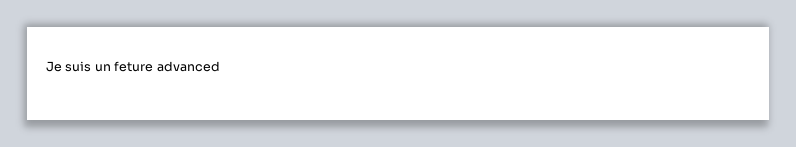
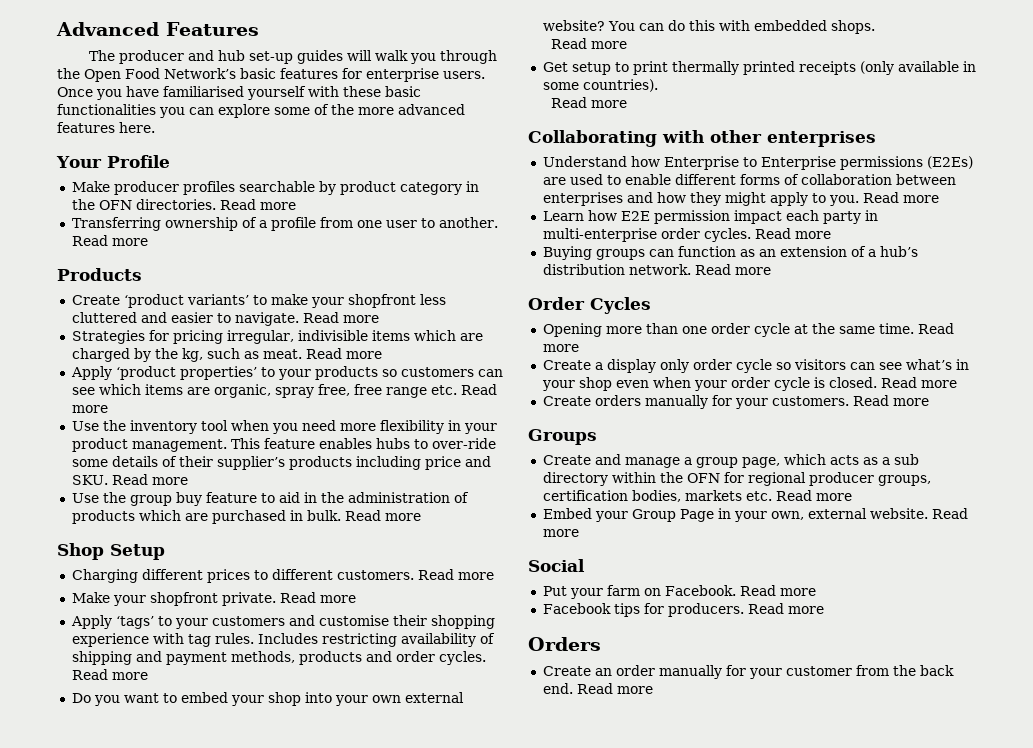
- Je suis un feture advanced
+ Advanced Features
+ The producer and hub set-up guides will walk you through the Open Food Network’s basic features for enterprise users. Once you have familiarised yourself with these basic functionalities you can explore some of the more advanced features here.
+ Your Profile
+ Make producer profiles searchable by product category in the OFN directories. Read more
+ Transferring ownership of a profile from one user to another. Read more
+ Products
+ Create ‘product variants’ to make your shopfront less cluttered and easier to navigate. Read more
+ Strategies for pricing irregular, indivisible items which are charged by the kg, such as meat. Read more
+ Apply ‘product properties’ to your products so customers can see which items are organic, spray free, free range etc. Read more
+ Use the inventory tool when you need more flexibility in your product management. This feature enables hubs to over-ride some details of their supplier’s products including price and SKU. Read more
+ Use the group buy feature to aid in the administration of products which are purchased in bulk. Read more
+ Shop Setup
+ Charging different prices to different customers. Read more
+ Make your shopfront private. Read more
+ Apply ‘tags’ to your customers and customise their shopping experience with tag rules. Includes restricting availability of shipping and payment methods, products and order cycles. Read more
+ Do you want to embed your shop into your own external website? You can do this with embedded shops.
+ Read more
+ Get setup to print thermally printed receipts (only available in some countries).
+ Read more
+ Collaborating with other enterprises
+ Understand how Enterprise to Enterprise permissions (E2Es) are used to enable different forms of collaboration between enterprises and how they might apply to you. Read more
+ Learn how E2E permission impact each party in multi-enterprise order cycles. Read more
+ Buying groups can function as an extension of a hub’s distribution network. Read more
+ Order Cycles
+ Opening more than one order cycle at the same time. Read more
+ Create a display only order cycle so visitors can see what’s in your shop even when your order cycle is closed. Read more
+ Create orders manually for your customers. Read more
+ Groups
+ Create and manage a group page, which acts as a sub directory within the OFN for regional producer groups, certification bodies, markets etc. Read more
+ Embed your Group Page in your own, external website. Read more
+ Social
+ Put your farm on Facebook. Read more
+ Facebook tips for producers. Read more
+ Orders
+ Create an order manually for your customer from the back end. Read more

